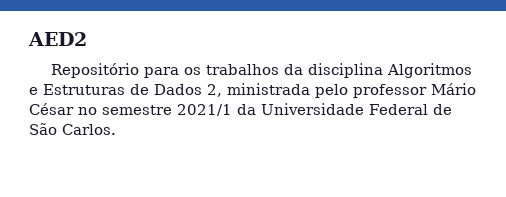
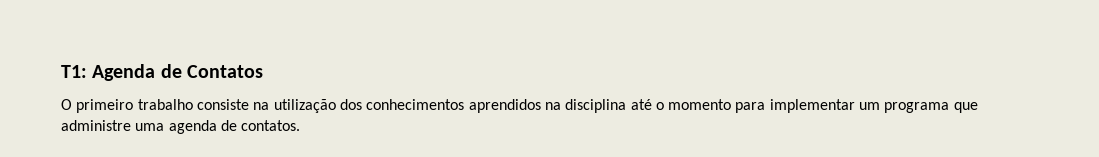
- AED2
- Repositório para os trabalhos da disciplina Algoritmos e Estruturas de Dados 2, ministrada pelo professor Mário César no semestre 2021/1 da Universidade Federal de São Carlos.
+ T1: Agenda de Contatos
+ O primeiro trabalho consiste na utilização dos conhecimentos aprendidos na disciplina até o momento para implementar um programa que administre uma agenda de contatos.

